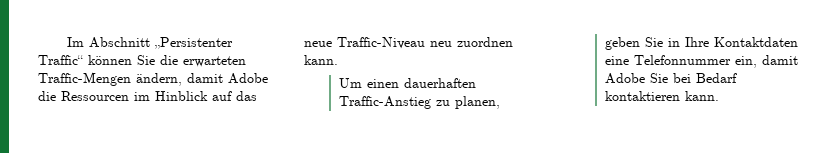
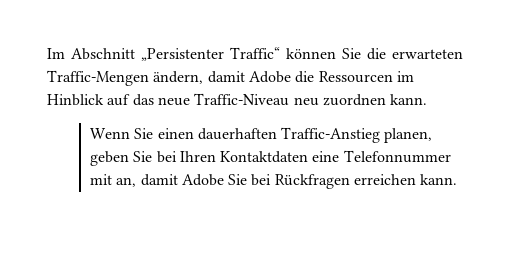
- Um einen dauerhaften Traffic-Anstieg zu planen, geben Sie in Ihre Kontaktdaten eine Telefonnummer ein, damit Adobe Sie bei Bedarf kontaktieren kann.
+ Wenn Sie einen dauerhaften Traffic-Anstieg planen, geben Sie bei Ihren Kontaktdaten eine Telefonnummer mit an, damit Adobe Sie bei Rückfragen erreichen kann.

